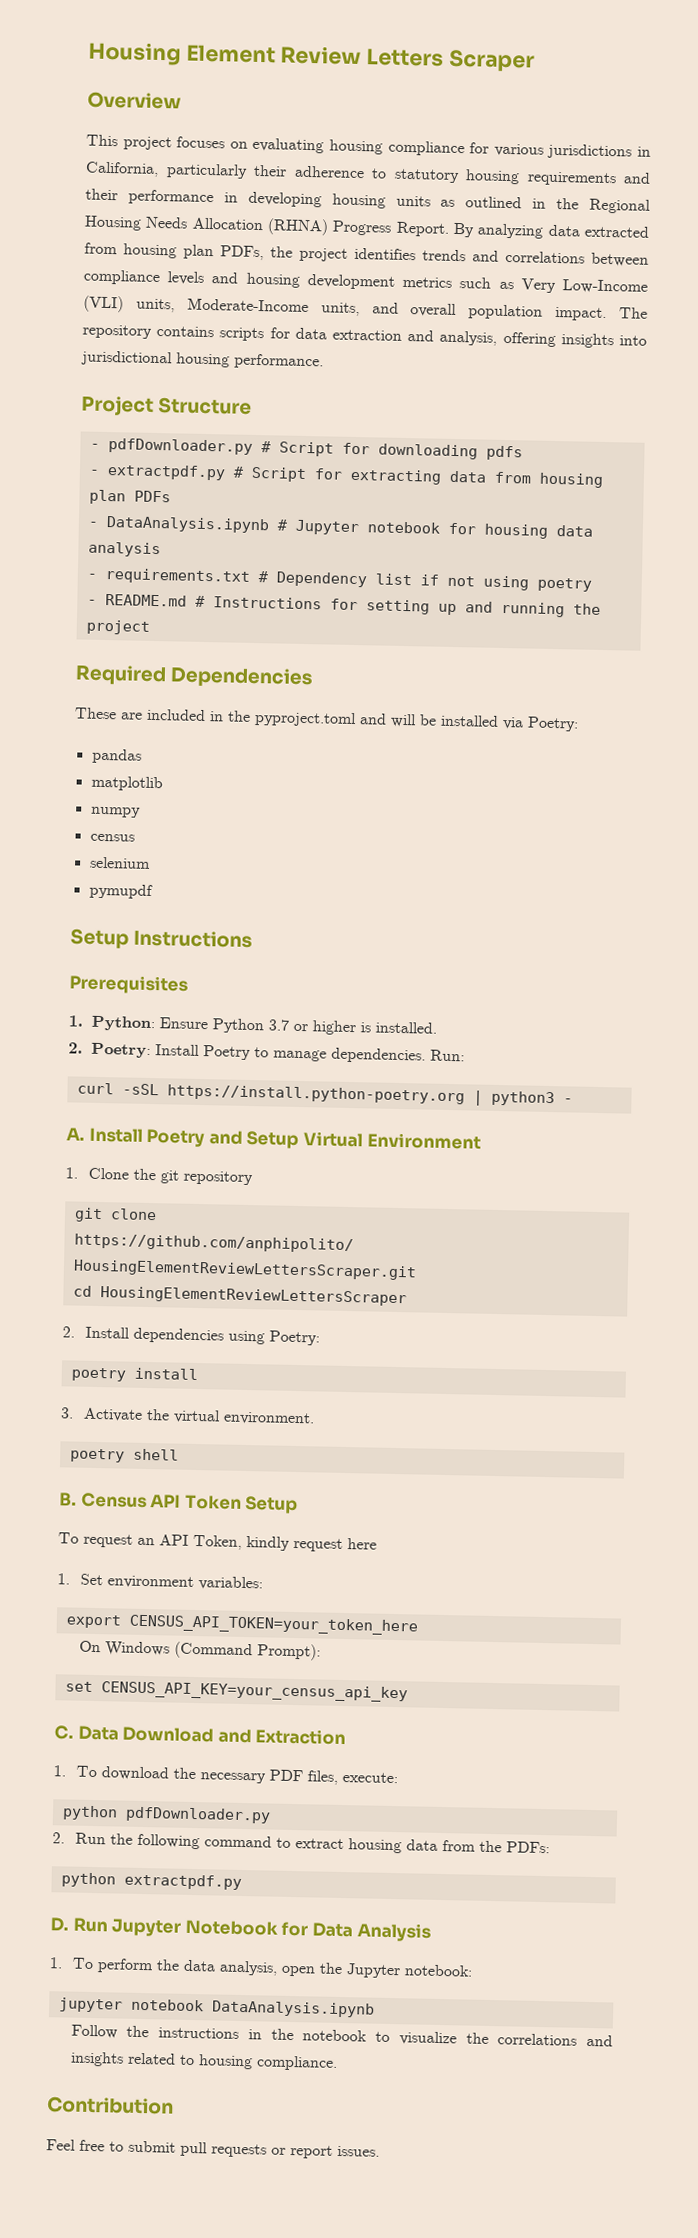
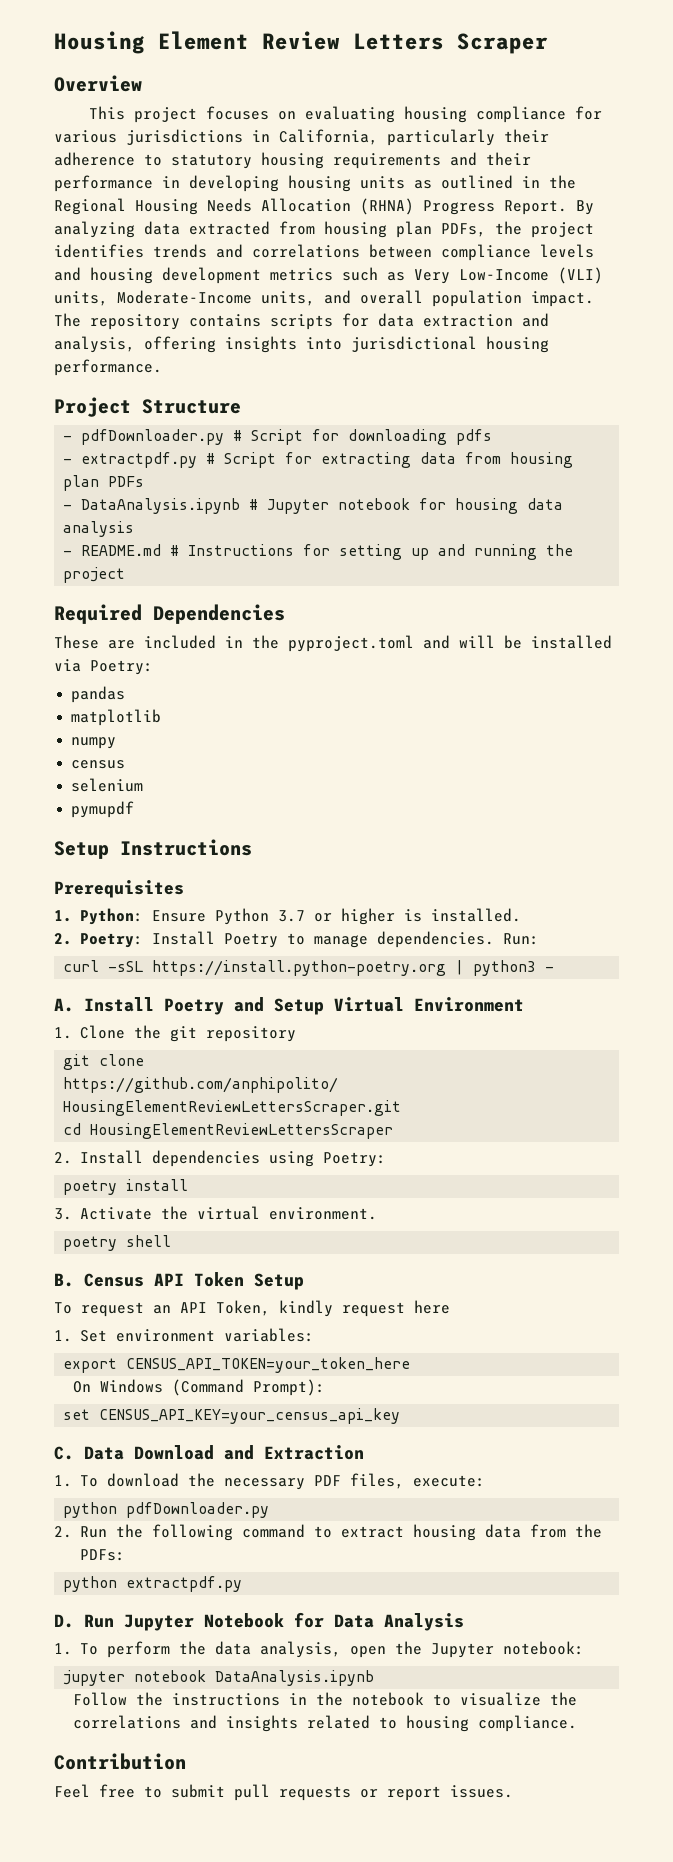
- - requirements.txt # Dependency list if not using poetry

